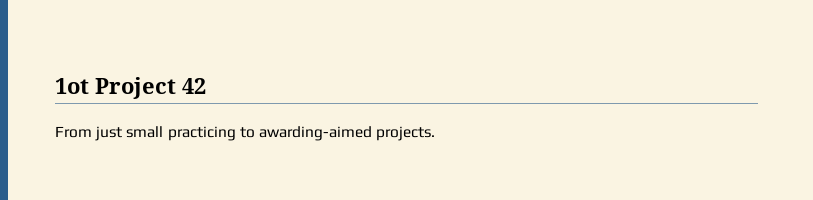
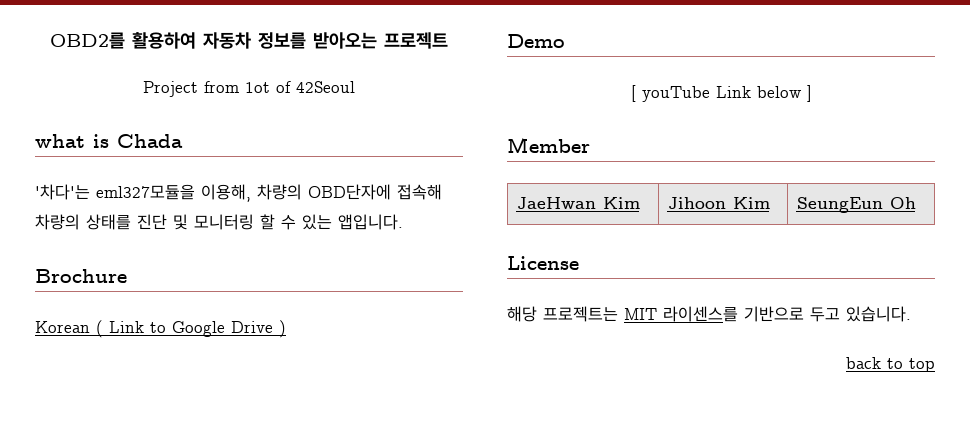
- 1ot Project 42
- From just small practicing to awarding-aimed projects.
+ OBD2를 활용하여 자동차 정보를 받아오는 프로젝트
+ Project from 1ot of 42Seoul
+ what is Chada
+ '차다'는 eml327모듈을 이용해, 차량의 OBD단자에 접속해 차량의 상태를 진단 및 모니터링 할 수 있는 앱입니다.
+ Brochure
+ Korean ( Link to Google Drive )
+ Demo
+ [ youTube Link below ]
+ Member
+ JaeHwan Kim | Jihoon Kim | SeungEun Oh
+ License
+ 해당 프로젝트는 MIT 라이센스를 기반으로 두고 있습니다.
+ back to top

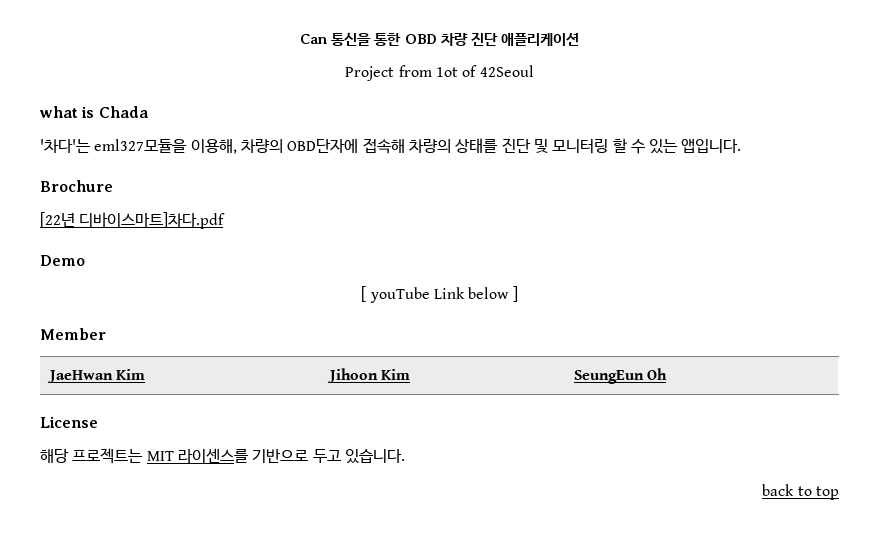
- OBD2를 활용하여 자동차 정보를 받아오는 프로젝트
+ Can 통신을 통한 OBD 차량 진단 애플리케이션
- Korean ( Link to Google Drive )
+ [22년 디바이스마트]차다.pdf

